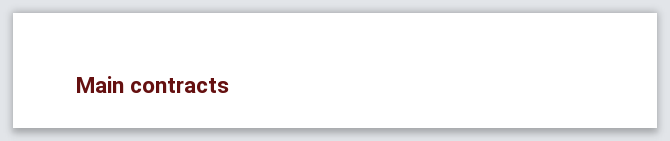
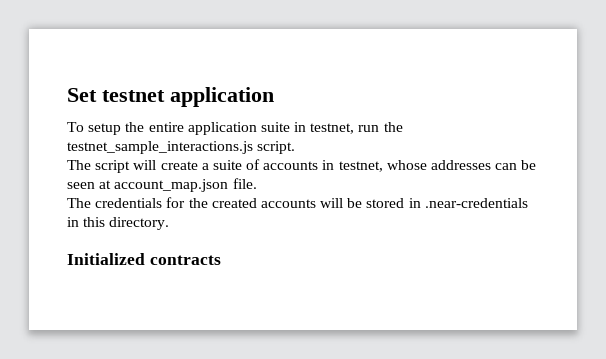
- Main contracts
+ Set testnet application
+ To setup the entire application suite in testnet, run the testnet_sample_interactions.js script.
+ The script will create a suite of accounts in testnet, whose addresses can be seen at account_map.json file.
+ The credentials for the created accounts will be stored in .near-credentials in this directory.
+ Initialized contracts

